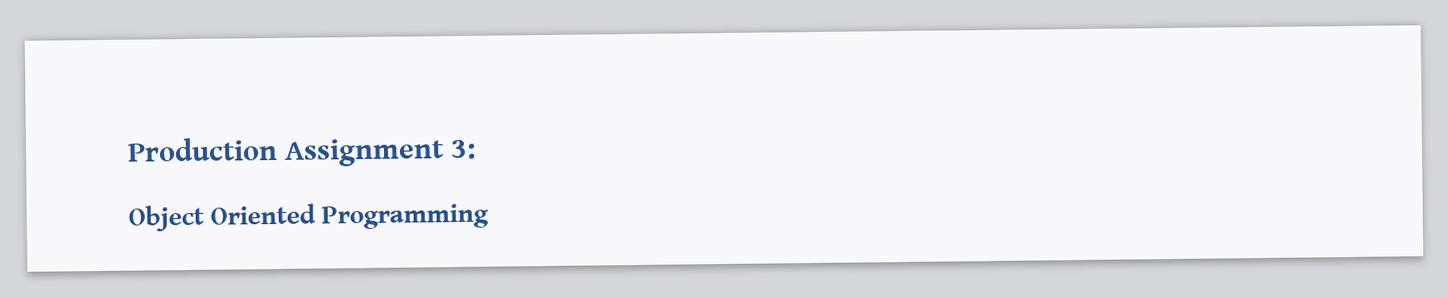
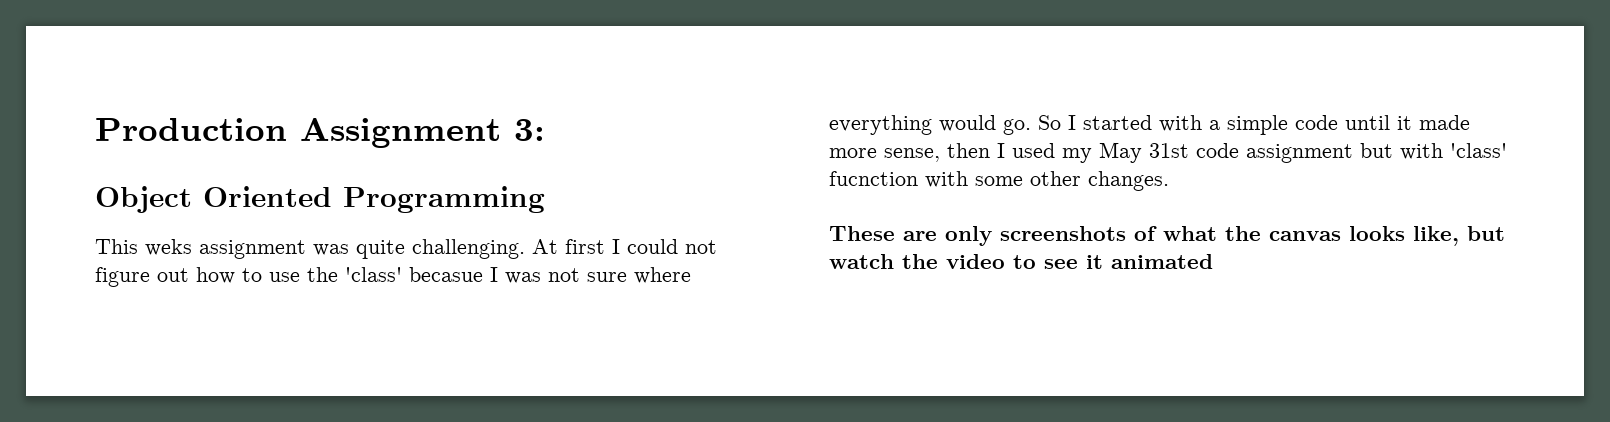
+ This weks assignment was quite challenging. At first I could not figure out how to use the 'class' becasue I was not sure where everything would go. So I started with a simple code until it made more sense, then I used my May 31st code assignment but with 'class' fucnction with some other changes.
+ These are only screenshots of what the canvas looks like, but watch the video to see it animated

